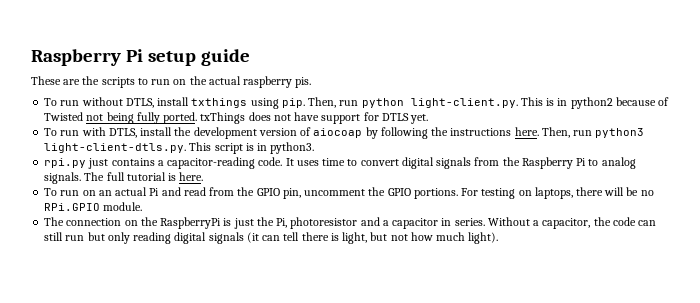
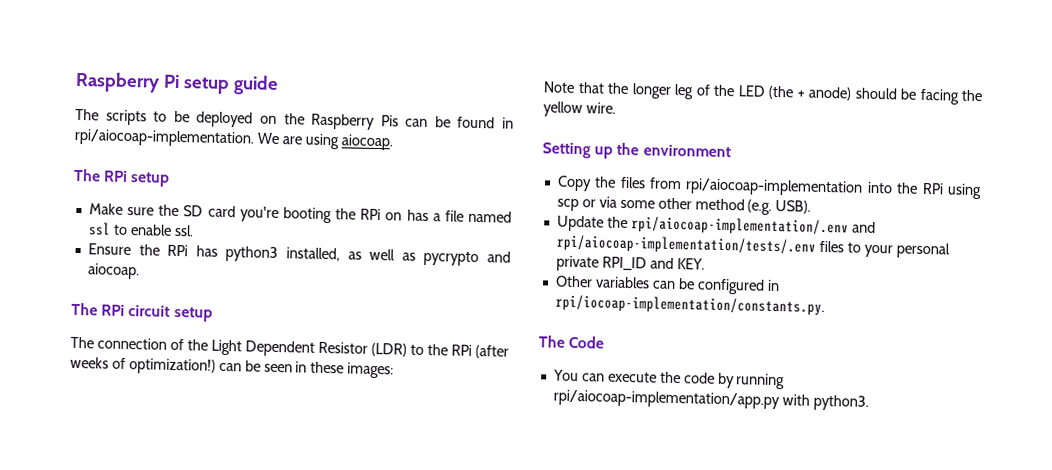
- These are the scripts to run on the actual raspberry pis.
- To run without DTLS, install txthings using pip. Then, run python light-client.py. This is in python2 because of Twisted not being fully ported. txThings does not have support for DTLS yet.
- To run with DTLS, install the development version of aiocoap by following the instructions here. Then, run python3 light-client-dtls.py. This script is in python3.
- rpi.py just contains a capacitor-reading code. It uses time to convert digital signals from the Raspberry Pi to analog signals. The full tutorial is here.
- To run on an actual Pi and read from the GPIO pin, uncomment the GPIO portions. For testing on laptops, there will be no RPi.GPIO module.
- The connection on the RaspberryPi is just the Pi, photoresistor and a capacitor in series. Without a capacitor, the code can still run but only reading digital signals (it can tell there is light, but not how much light).
+ The scripts to be deployed on the Raspberry Pis can be found in rpi/aiocoap-implementation. We are using aiocoap.
+ The RPi setup
+ Make sure the SD card you're booting the RPi on has a file named ssl to enable ssl.
+ Ensure the RPi has python3 installed, as well as pycrypto and aiocoap.
+ The RPi circuit setup
+ The connection of the Light Dependent Resistor (LDR) to the RPi (after weeks of optimization!) can be seen in these images:
+ Note that the longer leg of the LED (the + anode) should be facing the yellow wire.
+ Setting up the environment
+ Copy the files from rpi/aiocoap-implementation into the RPi using scp or via some other method (e.g. USB).
+ Update the rpi/aiocoap-implementation/.env and rpi/aiocoap-implementation/tests/.env files to your personal private RPI_ID and KEY.
+ Other variables can be configured in rpi/iocoap-implementation/constants.py.
+ The Code
+ You can execute the code by running rpi/aiocoap-implementation/app.py with python3.

